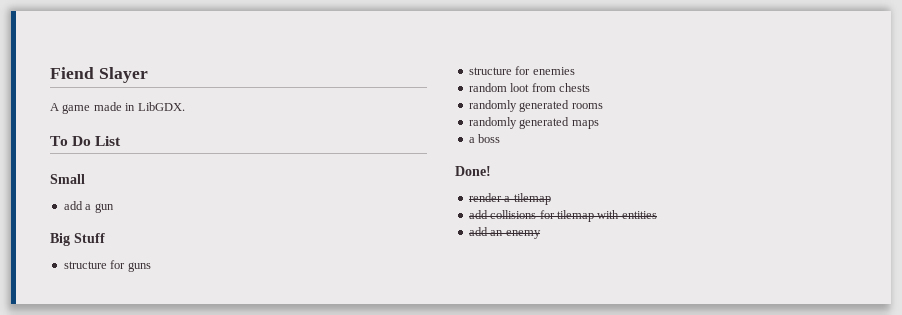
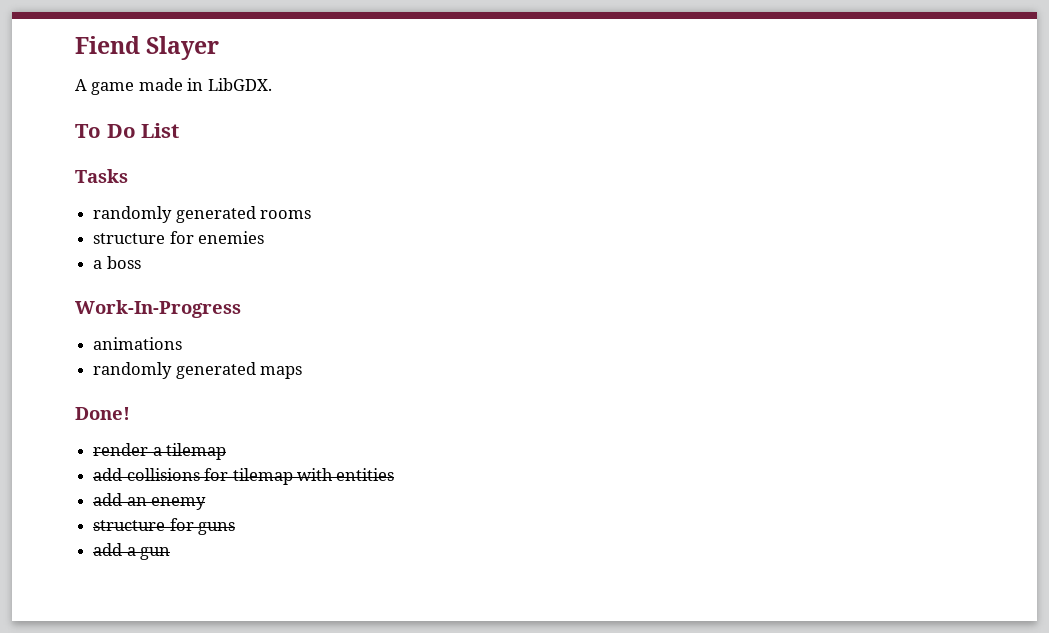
- Small
- add a gun
- Big Stuff
- structure for guns
+ Tasks
+ randomly generated rooms
  structure for enemies
- random loot from chests
- randomly generated rooms
+ a boss
+ Work-In-Progress
+ animations
- a boss
+ structure for guns
+ add a gun

